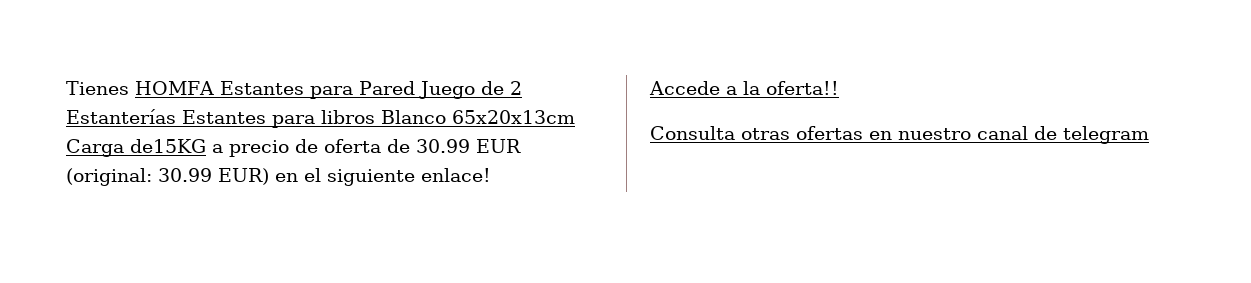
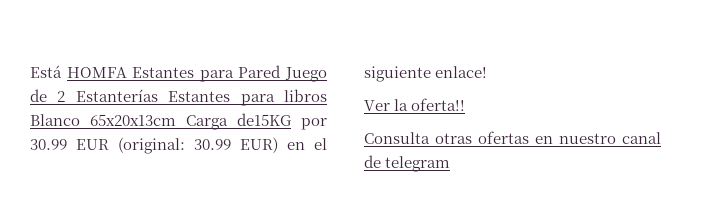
- Tienes HOMFA Estantes para Pared Juego de 2 Estanterías Estantes para libros Blanco 65x20x13cm Carga de15KG a precio de oferta de 30.99 EUR (original: 30.99 EUR) en el siguiente enlace!
+ Está HOMFA Estantes para Pared Juego de 2 Estanterías Estantes para libros Blanco 65x20x13cm Carga de15KG por 30.99 EUR (original: 30.99 EUR) en el siguiente enlace!
- Accede a la oferta!!
+ Ver la oferta!!

